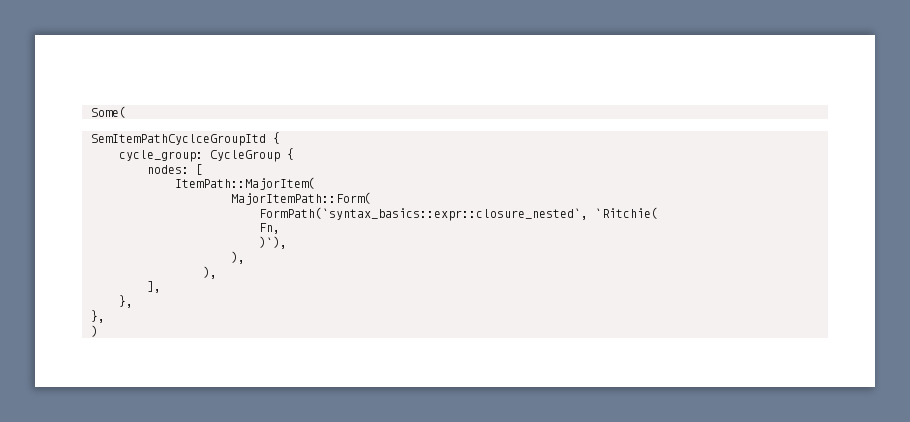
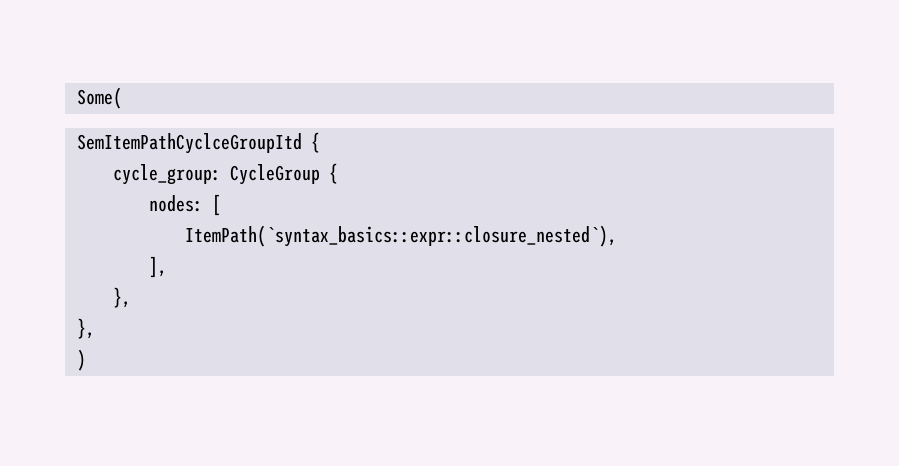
- ItemPath::MajorItem(
- MajorItemPath::Form(
- FormPath(`syntax_basics::expr::closure_nested`, `Ritchie(
- Fn,
- )`),
- ),
- ),
+ ItemPath(`syntax_basics::expr::closure_nested`),

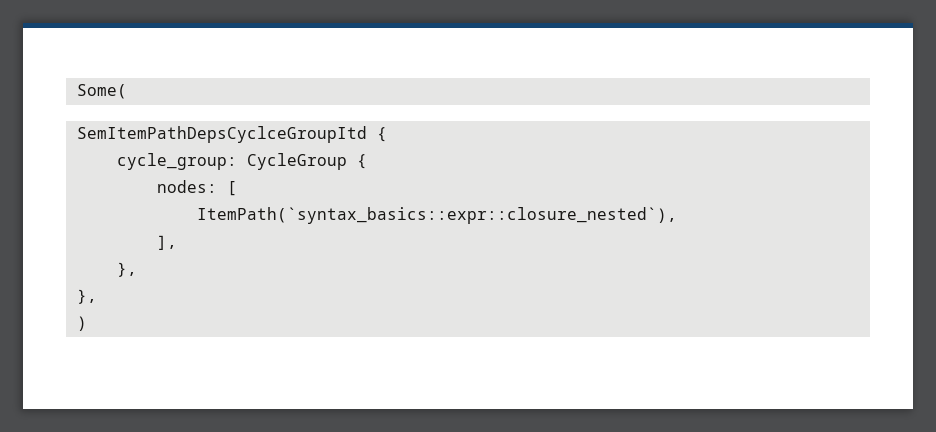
- SemItemPathCyclceGroupItd {
+ SemItemPathDepsCyclceGroupItd {

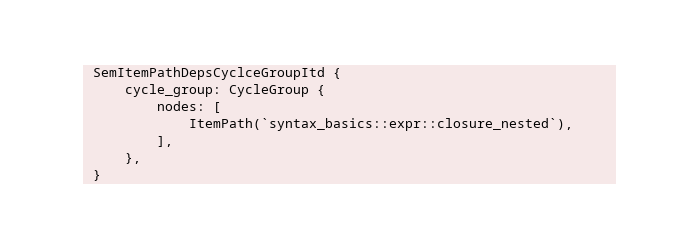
- Some(
  ],
  },
- },
- )
+ }

